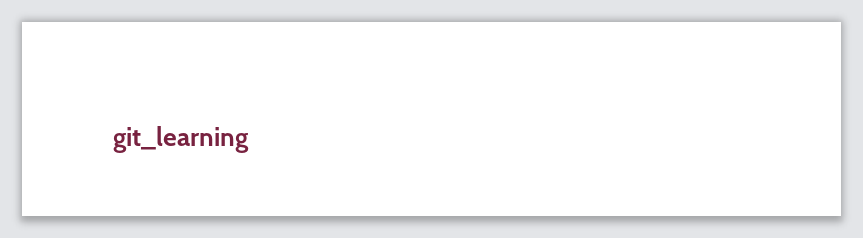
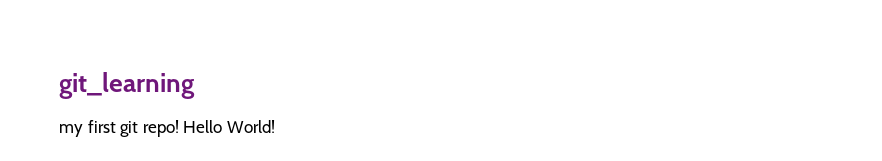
+ my first git repo! Hello World!

